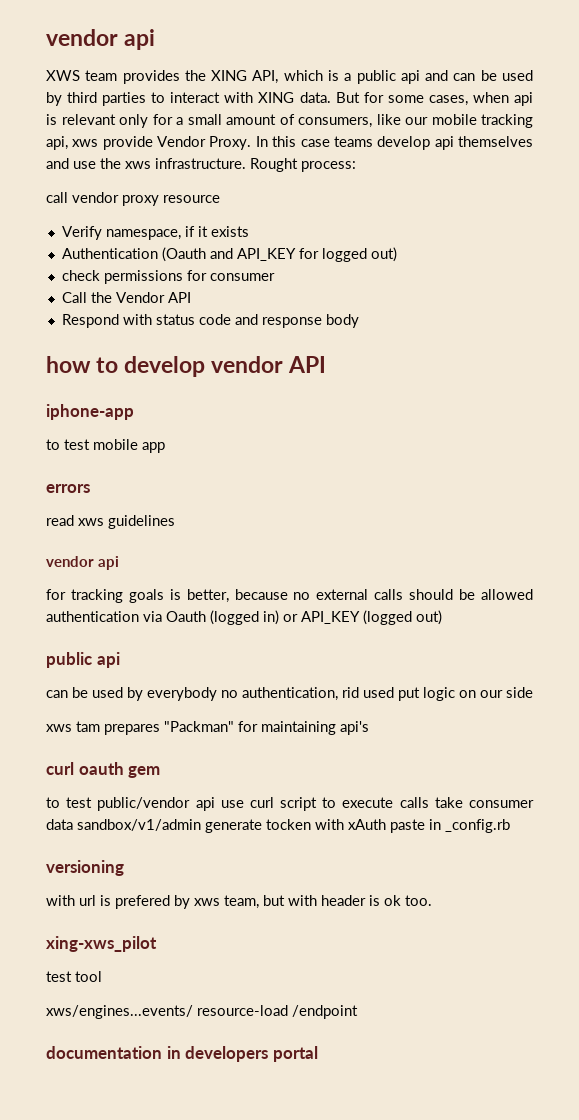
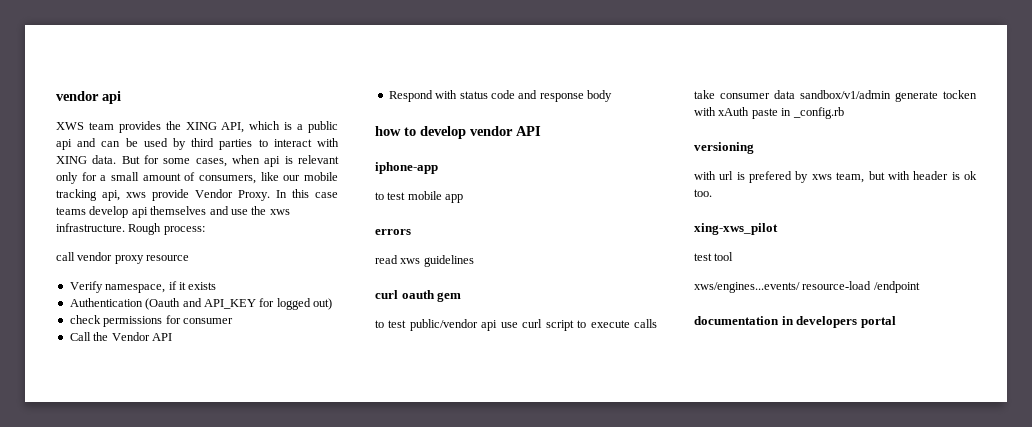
- Rought process:
+ Rough process:
  read xws guidelines
- vendor api
- for tracking goals is better, because no external calls should be allowed authentication via Oauth (logged in) or API_KEY (logged out)
- public api
- can be used by everybody no authentication, rid used put logic on our side
- xws tam prepares "Packman" for maintaining api's

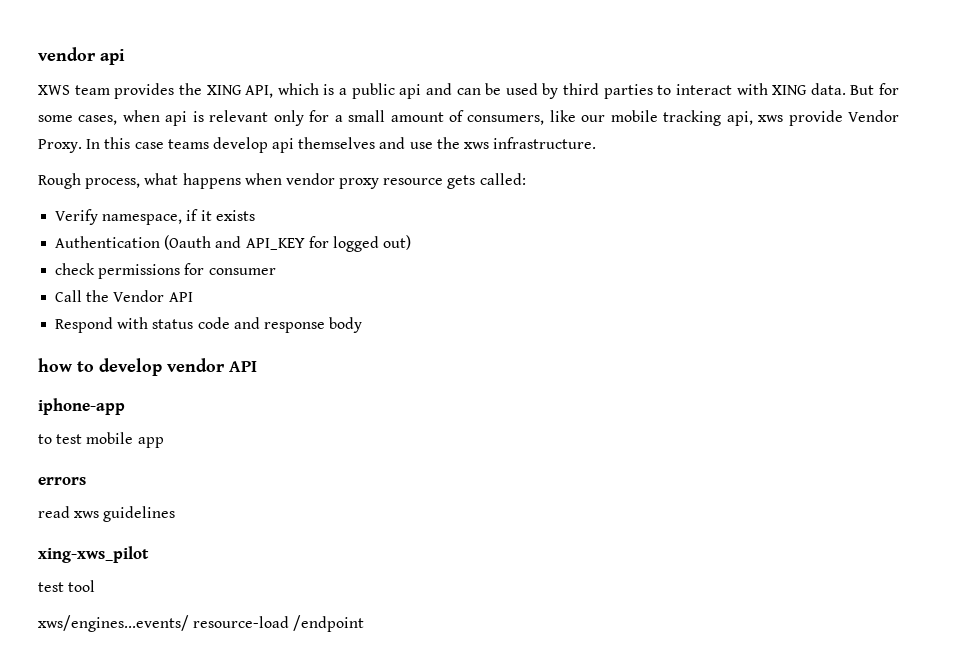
- In this case teams develop api themselves and use the xws infrastructure. Rough process:
- call vendor proxy resource
+ In this case teams develop api themselves and use the xws infrastructure.
+ Rough process, what happens when vendor proxy resource gets called:
- curl oauth gem
- to test public/vendor api use curl script to execute calls take consumer data sandbox/v1/admin generate tocken with xAuth paste in _config.rb
- versioning
- with url is prefered by xws team, but with header is ok too.
- documentation in developers portal

